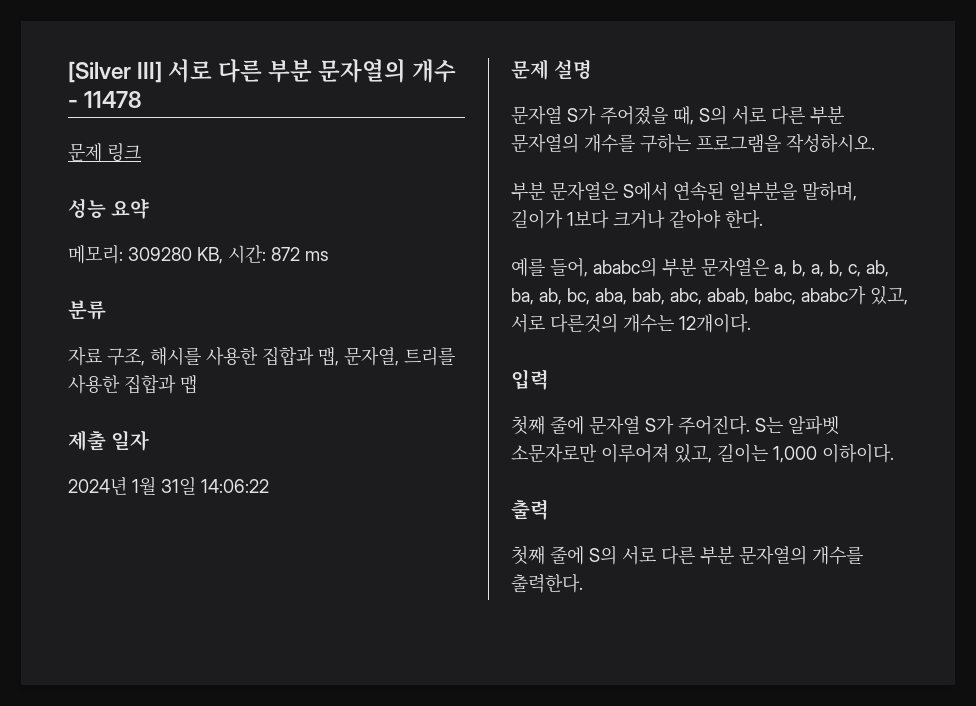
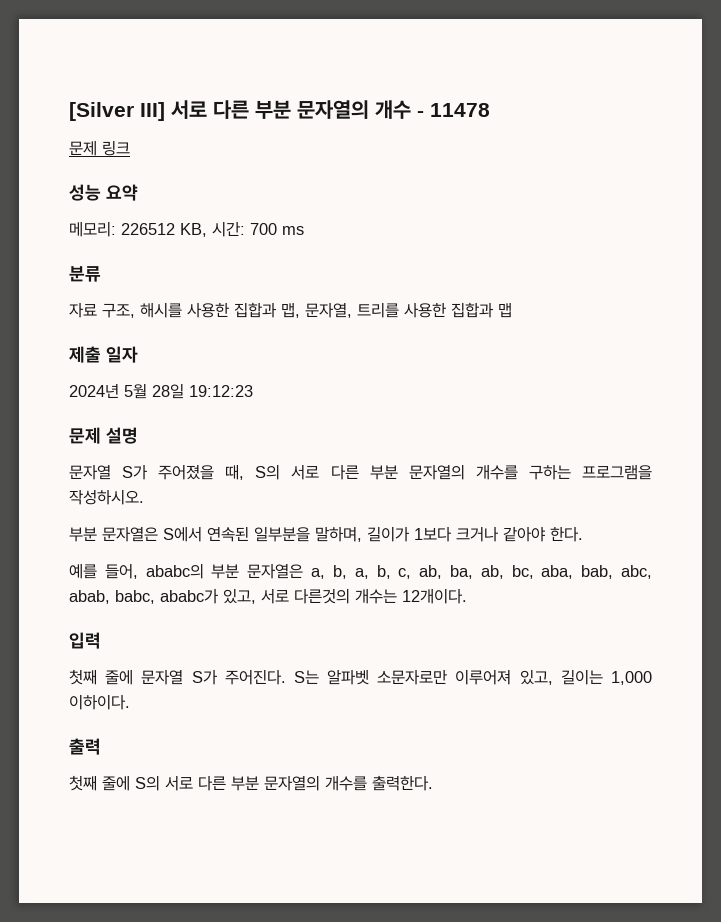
- 메모리: 309280 KB, 시간: 872 ms
+ 메모리: 226512 KB, 시간: 700 ms
- 2024년 1월 31일 14:06:22
+ 2024년 5월 28일 19:12:23

